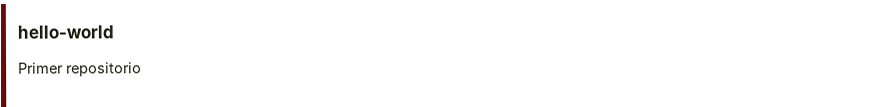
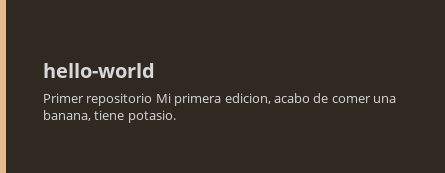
- Primer repositorio
+ Primer repositorio Mi primera edicion, acabo de comer una banana, tiene potasio.

